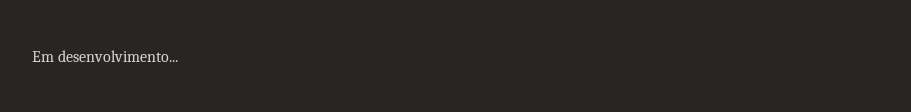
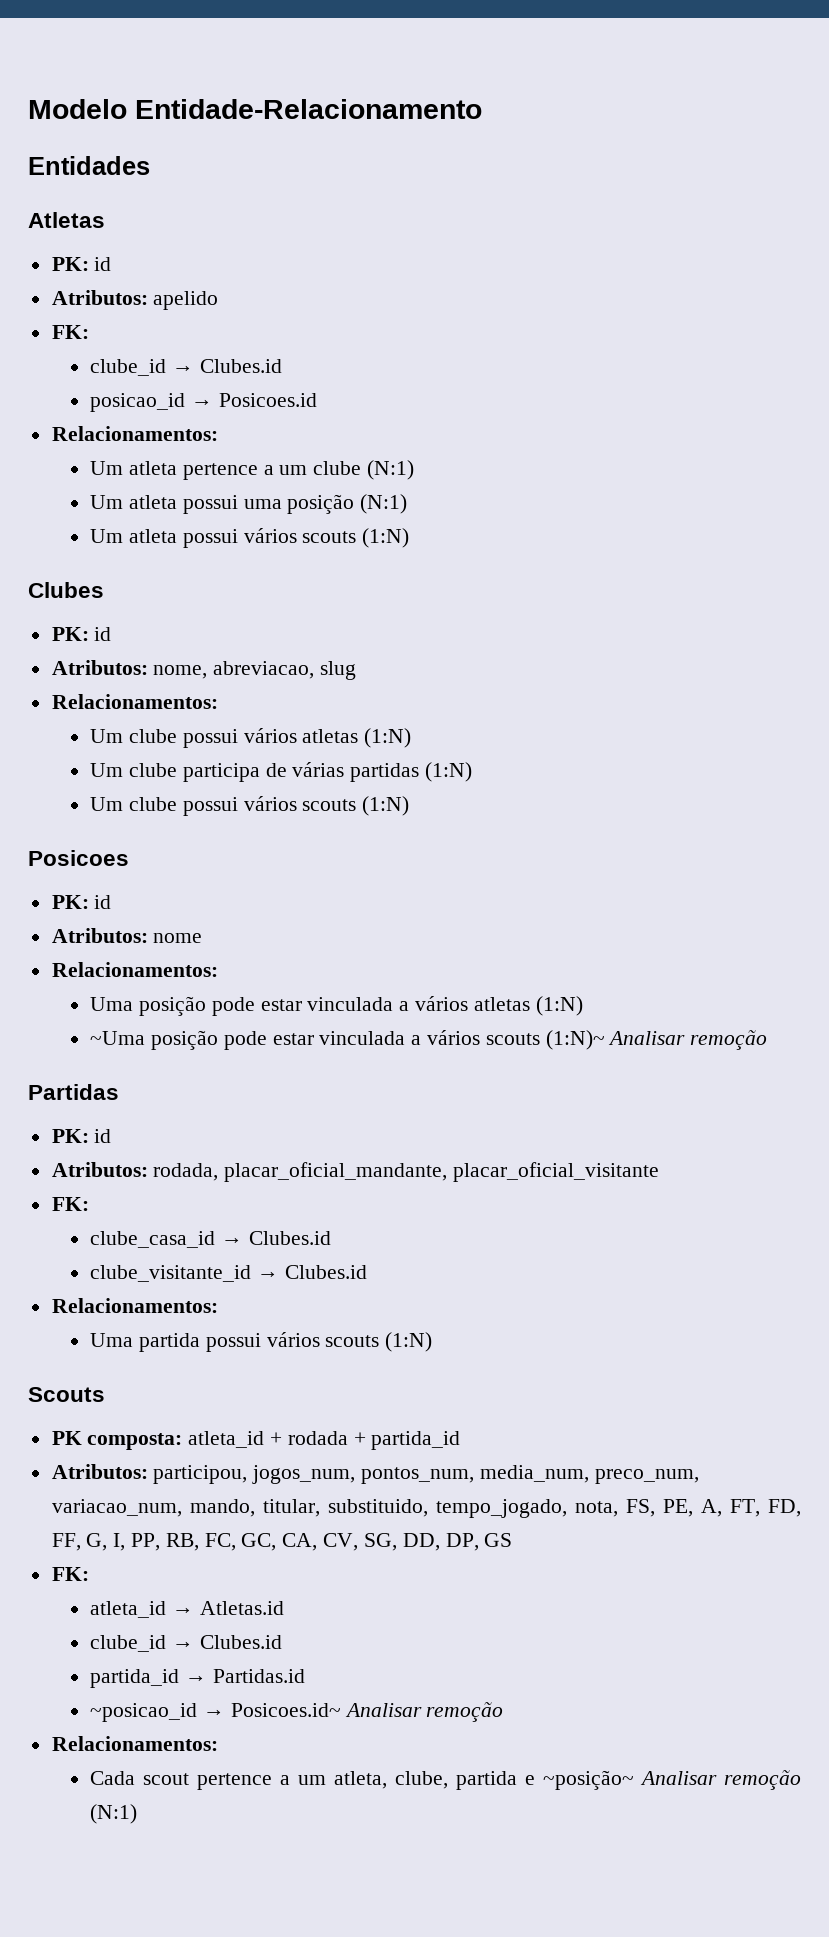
- Em desenvolvimento...
+ Modelo Entidade-Relacionamento
+ Entidades
+ Atletas
+ PK: id
+ Atributos: apelido
+ FK:
+ clube_id → Clubes.id
+ posicao_id → Posicoes.id
+ Relacionamentos:
+ Um atleta pertence a um clube (N:1)
+ Um atleta possui uma posição (N:1)
+ Um atleta possui vários scouts (1:N)
+ Clubes
+ PK: id
+ Atributos: nome, abreviacao, slug
+ Relacionamentos:
+ Um clube possui vários atletas (1:N)
+ Um clube participa de várias partidas (1:N)
+ Um clube possui vários scouts (1:N)
+ Posicoes
+ PK: id
+ Atributos: nome
+ Relacionamentos:
+ Uma posição pode estar vinculada a vários atletas (1:N)
+ ~Uma posição pode estar vinculada a vários scouts (1:N)~ Analisar remoção
+ Partidas
+ PK: id
+ Atributos: rodada, placar_oficial_mandante, placar_oficial_visitante
+ FK:
+ clube_casa_id → Clubes.id
+ clube_visitante_id → Clubes.id
+ Relacionamentos:
+ Uma partida possui vários scouts (1:N)
+ Scouts
+ PK composta: atleta_id + rodada + partida_id
+ Atributos: participou, jogos_num, pontos_num, media_num, preco_num, variacao_num, mando, titular, substituido, tempo_jogado, nota, FS, PE, A, FT, FD, FF, G, I, PP, RB, FC, GC, CA, CV, SG, DD, DP, GS
+ FK:
+ atleta_id → Atletas.id
+ clube_id → Clubes.id
+ partida_id → Partidas.id
+ ~posicao_id → Posicoes.id~ Analisar remoção
+ Relacionamentos:
+ Cada scout pertence a um atleta, clube, partida e ~posição~ Analisar remoção (N:1)

